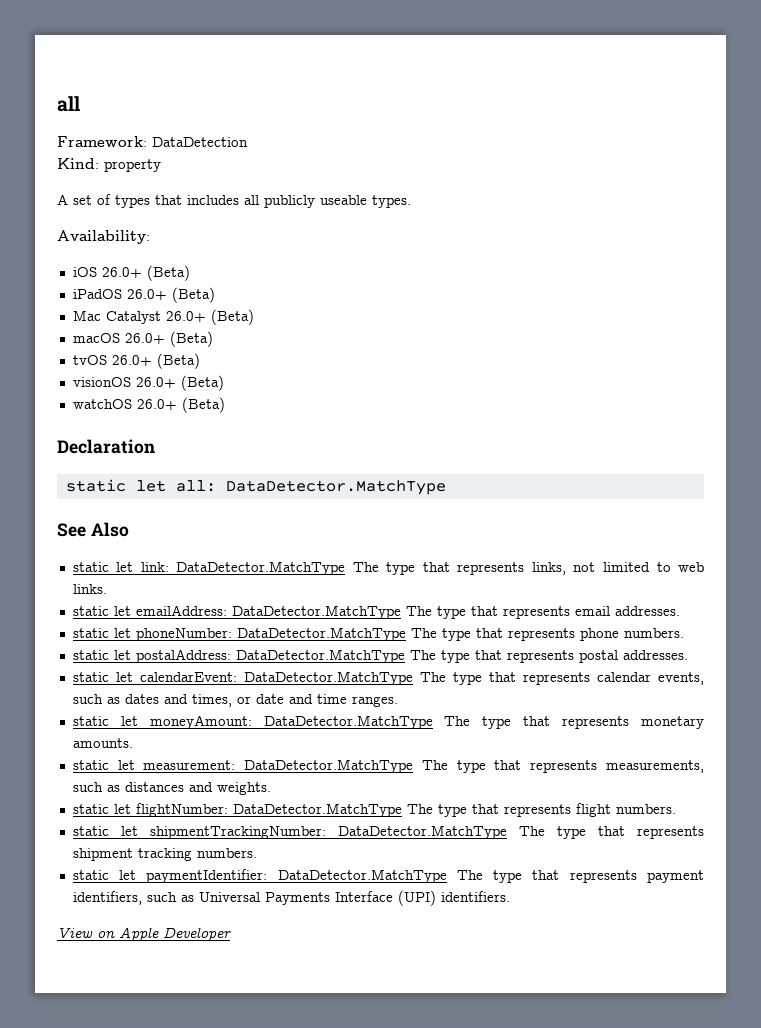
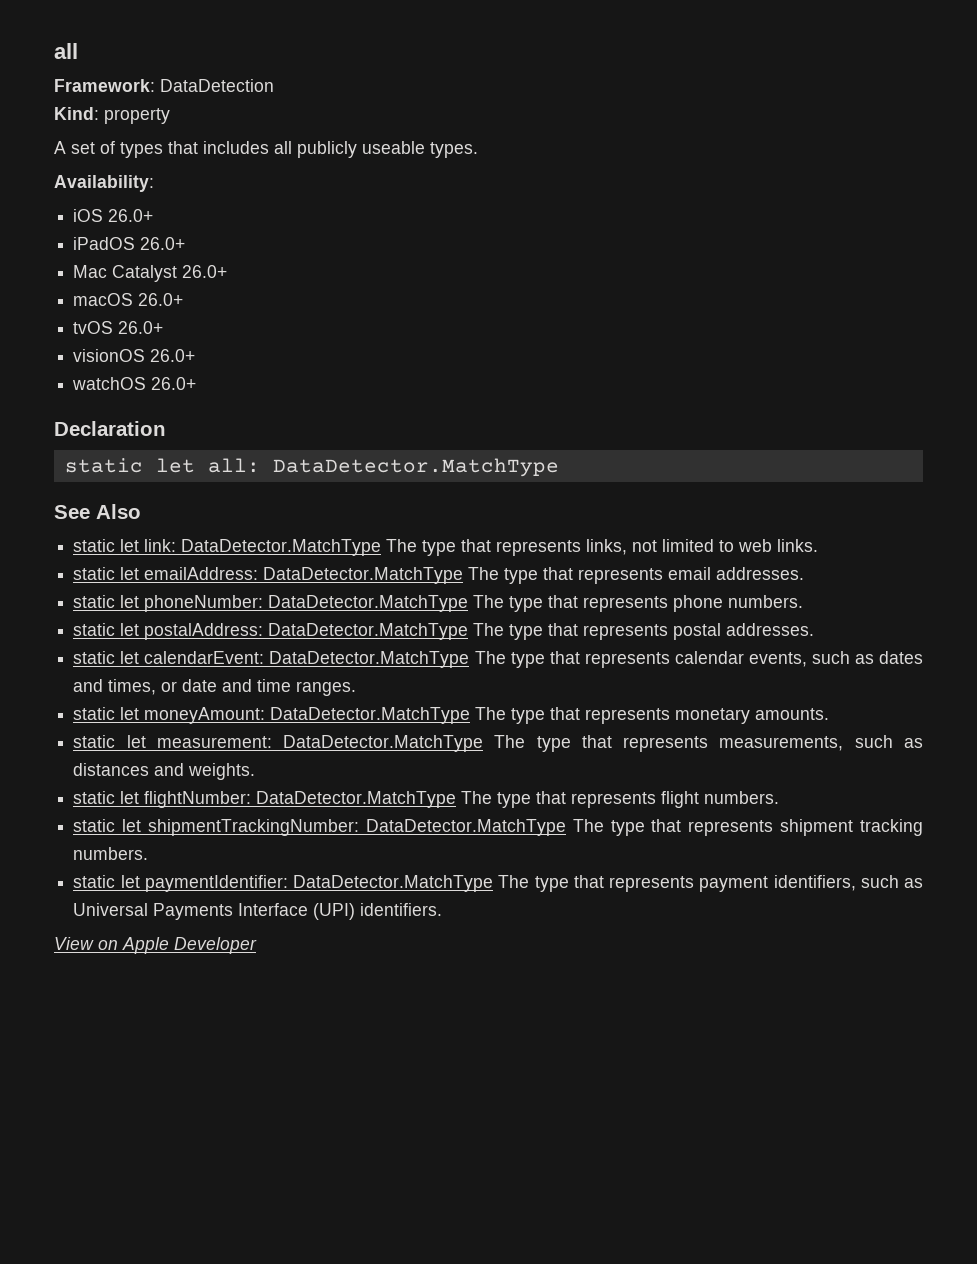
- iOS 26.0+ (Beta)
+ iOS 26.0+
- iPadOS 26.0+ (Beta)
+ iPadOS 26.0+
- Mac Catalyst 26.0+ (Beta)
+ Mac Catalyst 26.0+
- macOS 26.0+ (Beta)
+ macOS 26.0+
- tvOS 26.0+ (Beta)
+ tvOS 26.0+
- visionOS 26.0+ (Beta)
+ visionOS 26.0+
- watchOS 26.0+ (Beta)
+ watchOS 26.0+

